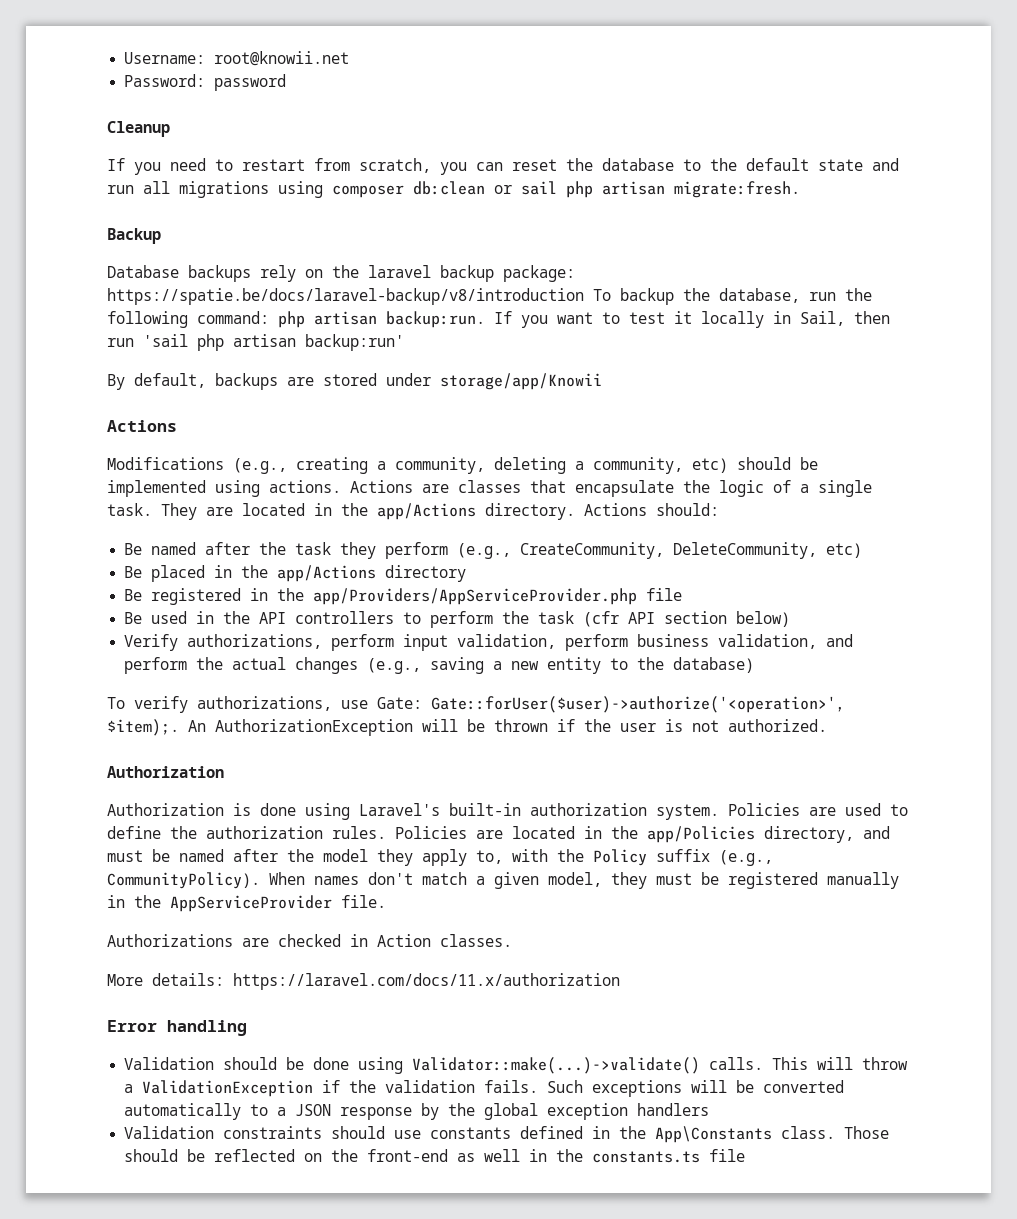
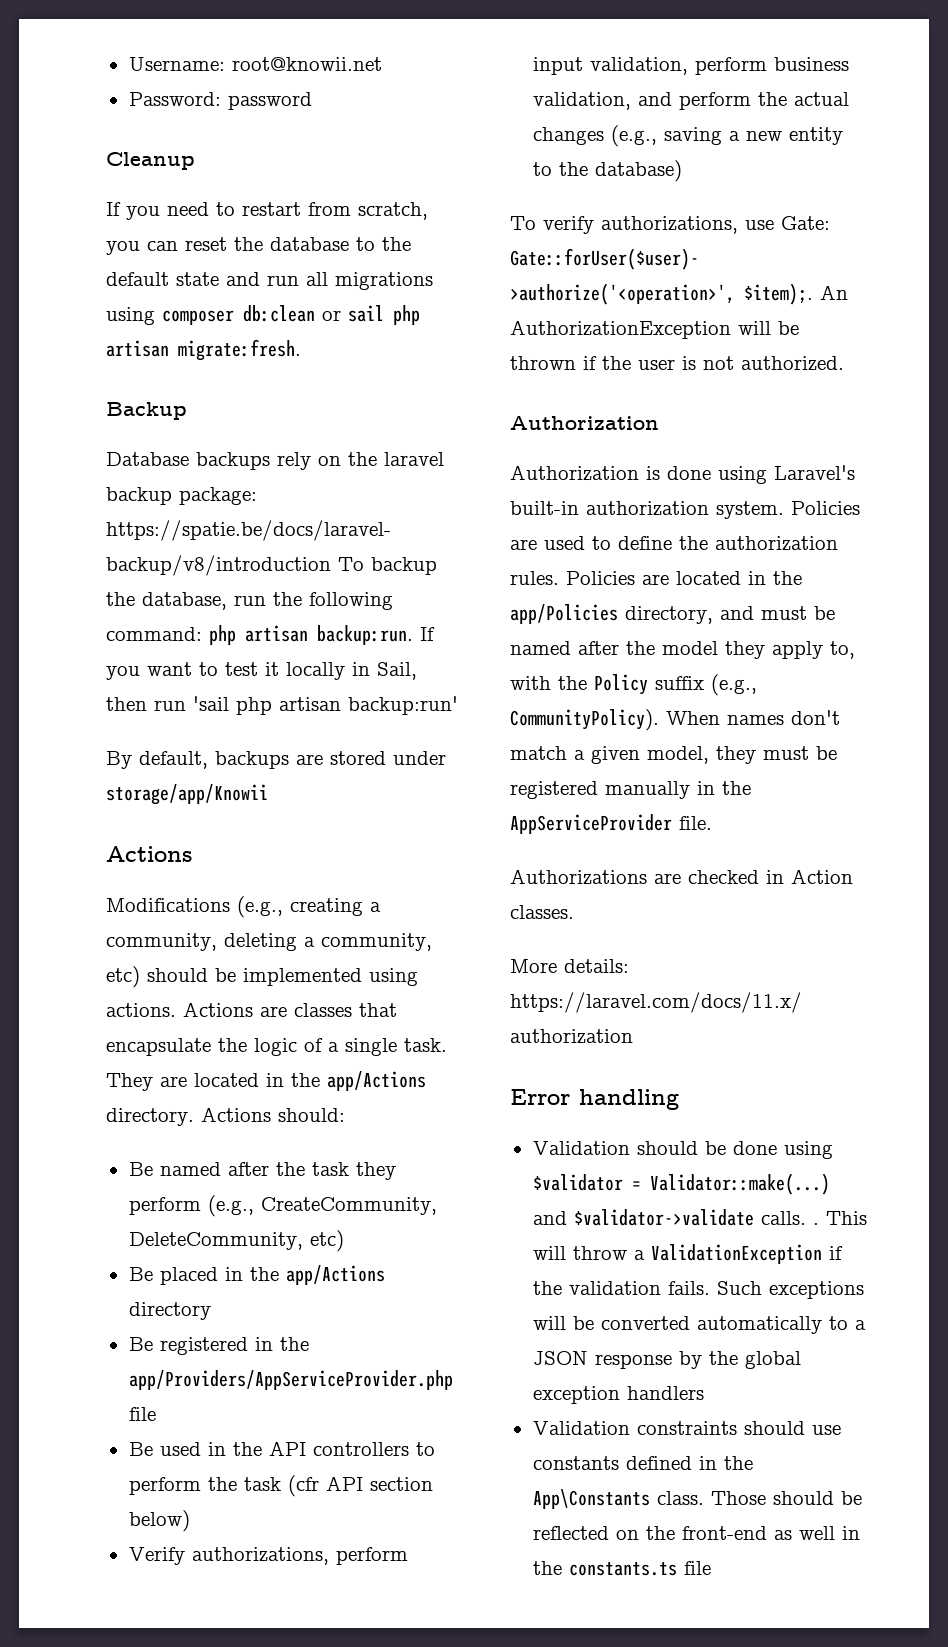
- Validation should be done using Validator::make(...)->validate() calls.
+ Validation should be done using $validator = Validator::make(...) and $validator->validate calls. .

